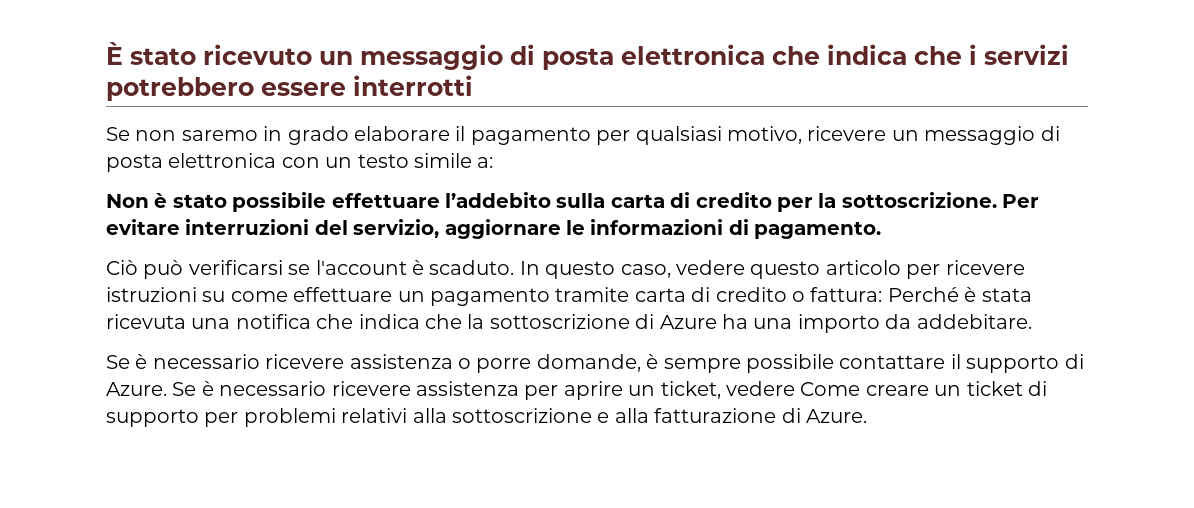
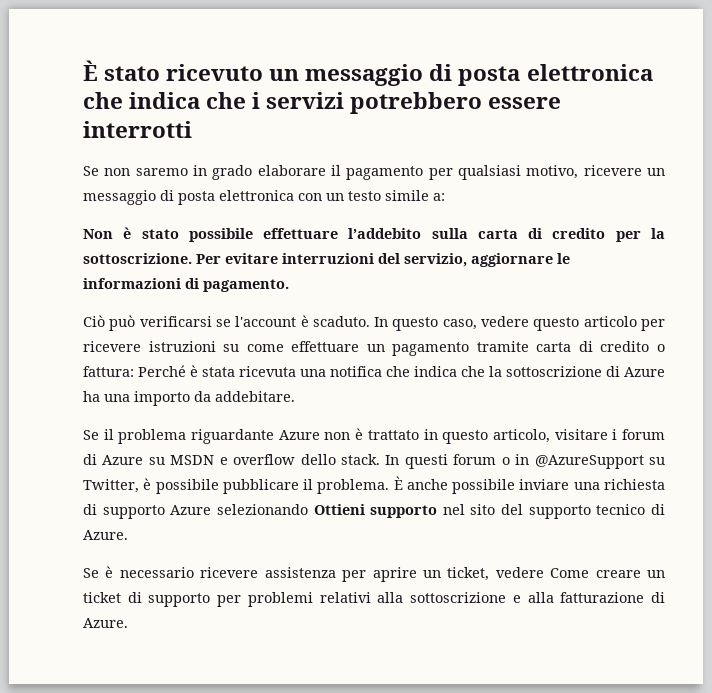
- Se è necessario ricevere assistenza o porre domande, è sempre possibile contattare il supporto di Azure. Se è necessario ricevere assistenza per aprire un ticket, vedere Come creare un ticket di supporto per problemi relativi alla sottoscrizione e alla fatturazione di Azure.
+ Se il problema riguardante Azure non è trattato in questo articolo, visitare i forum di Azure su MSDN e overflow dello stack. In questi forum o in @AzureSupport su Twitter, è possibile pubblicare il problema. È anche possibile inviare una richiesta di supporto Azure selezionando Ottieni supporto nel sito del supporto tecnico di Azure.
+ Se è necessario ricevere assistenza per aprire un ticket, vedere Come creare un ticket di supporto per problemi relativi alla sottoscrizione e alla fatturazione di Azure.

